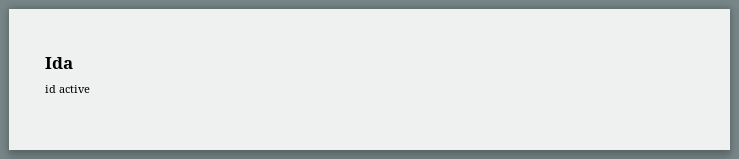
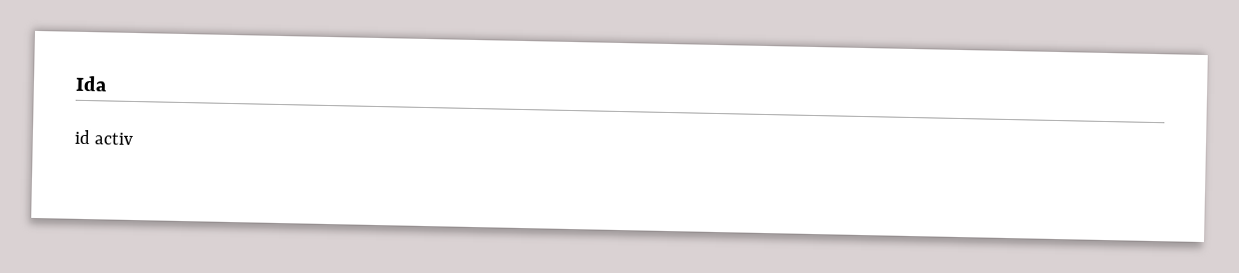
- id active
+ id activ

